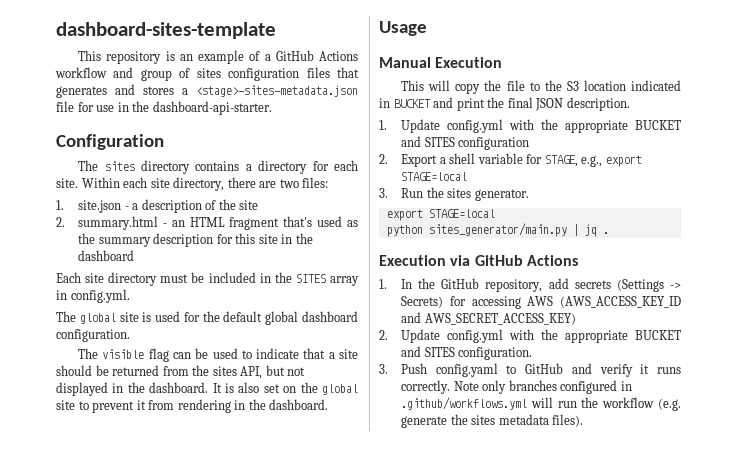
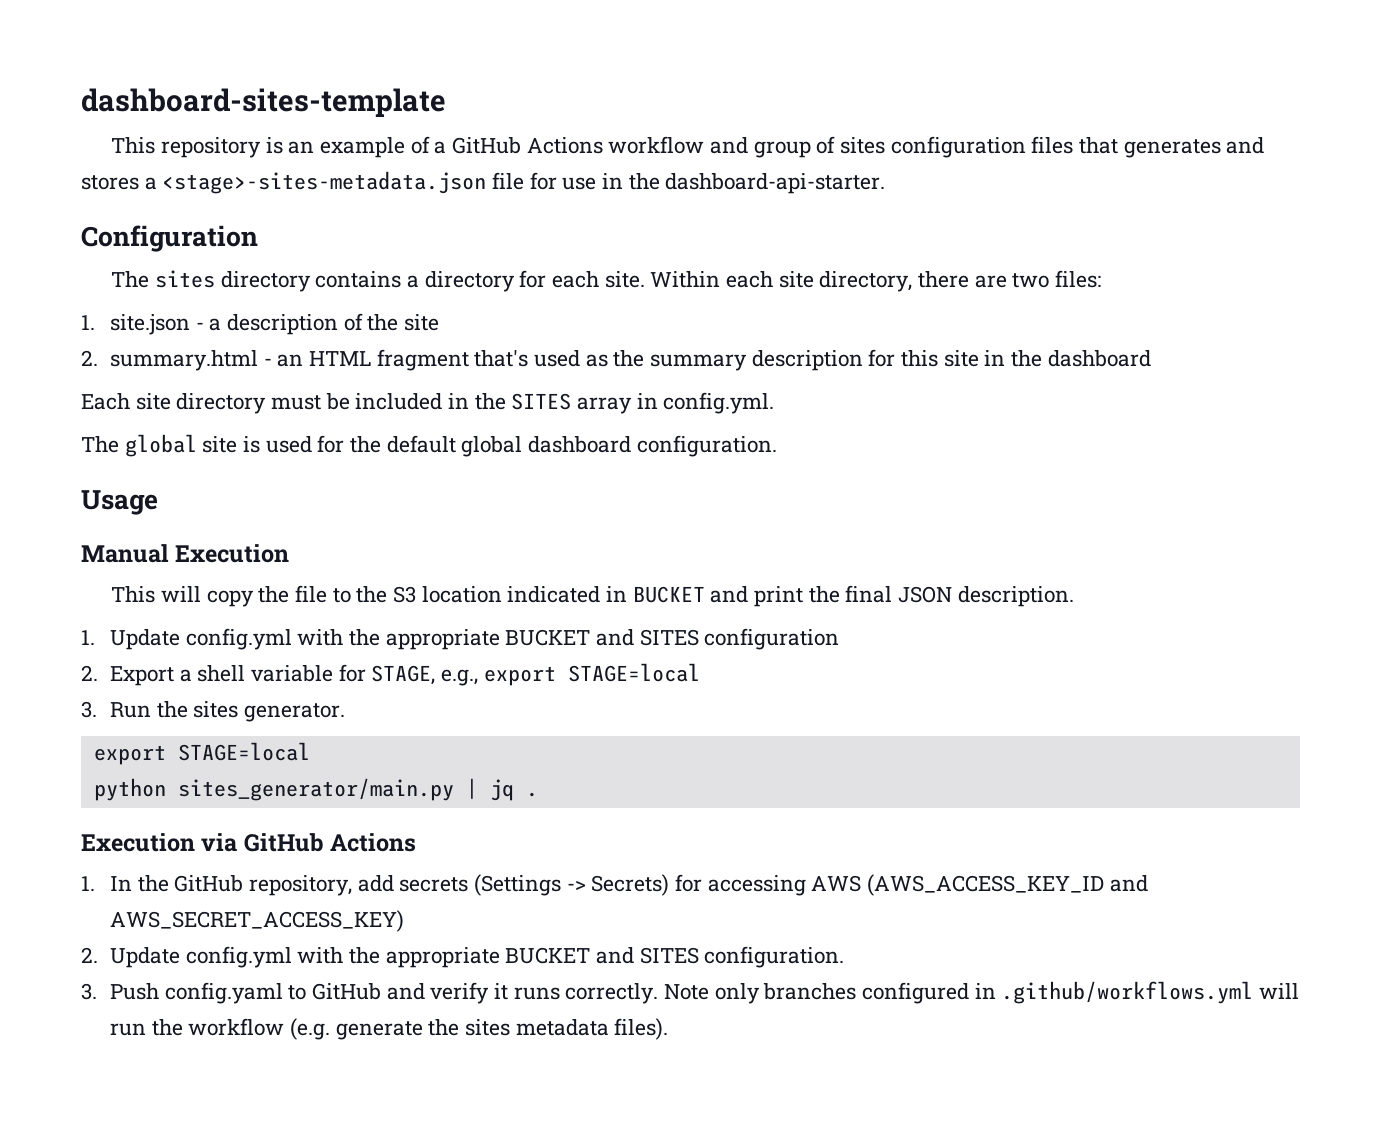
- The visible flag can be used to indicate that a site should be returned from the sites API, but not displayed in the dashboard. It is also set on the global site to prevent it from rendering in the dashboard.

